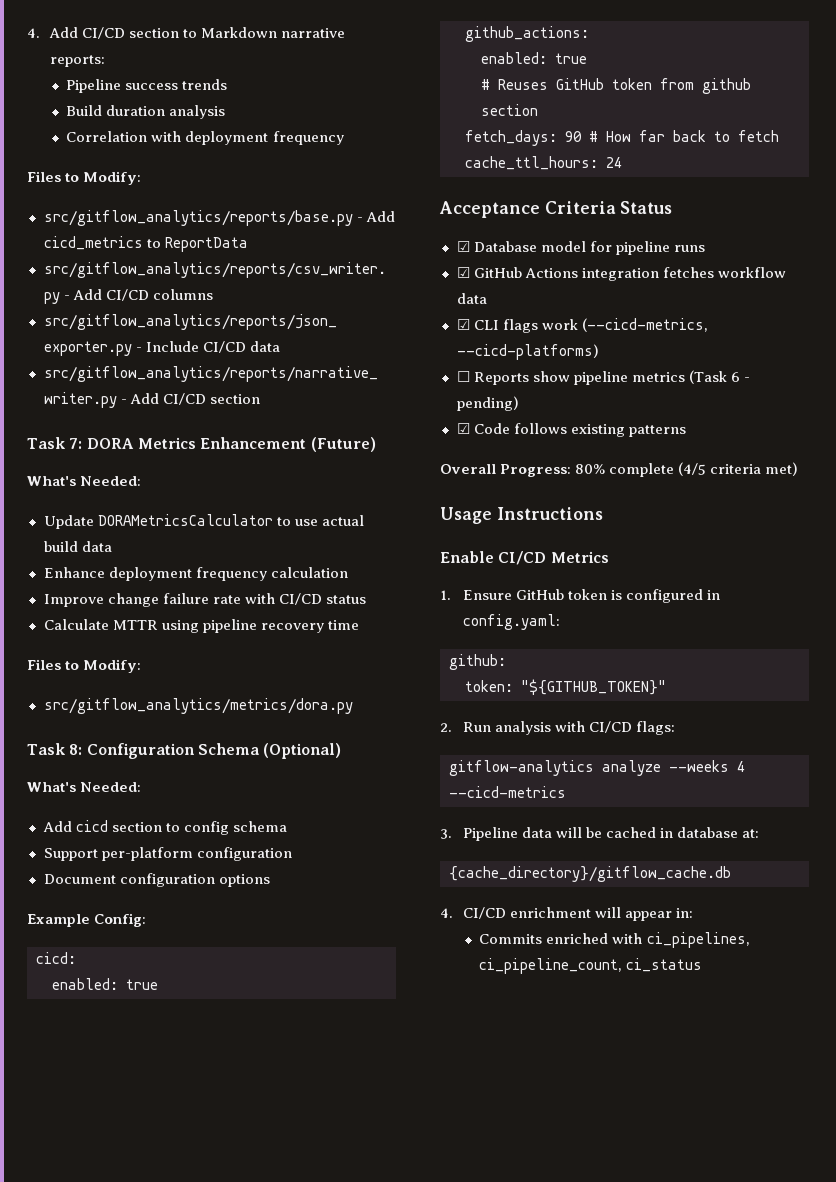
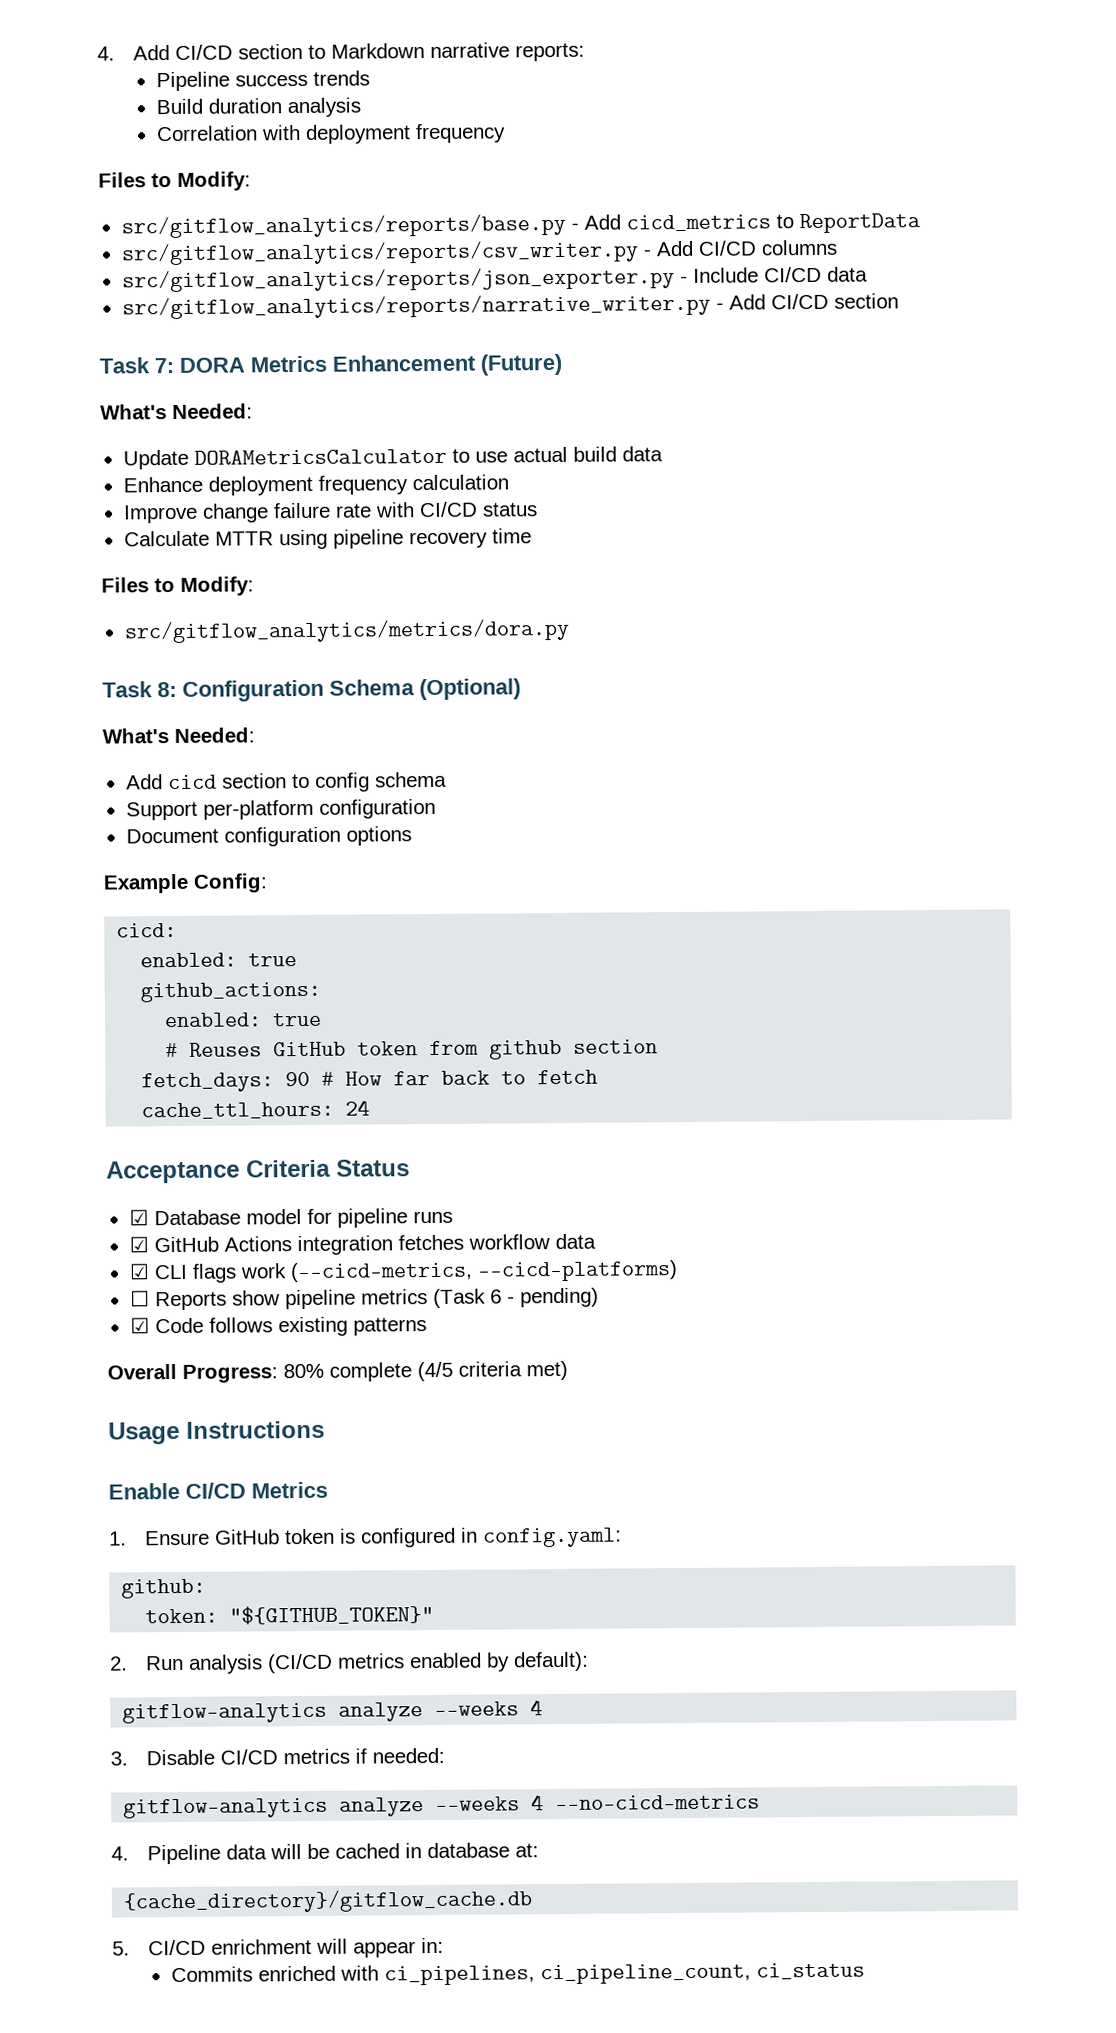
- 2. Run analysis with CI/CD flags:
- gitflow-analytics analyze --weeks 4 --cicd-metrics
- 3. Pipeline data will be cached in database at:
+ 2. Run analysis (CI/CD metrics enabled by default):
+ gitflow-analytics analyze --weeks 4
+ 3. Disable CI/CD metrics if needed:
+ gitflow-analytics analyze --weeks 4 --no-cicd-metrics
+ 4. Pipeline data will be cached in database at:
- 4. CI/CD enrichment will appear in:
+ 5. CI/CD enrichment will appear in:

